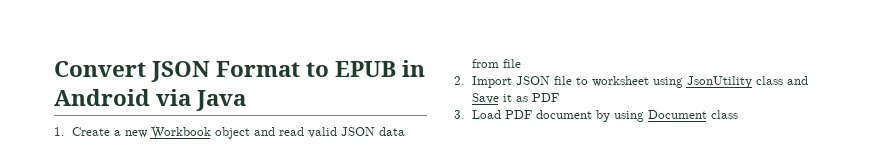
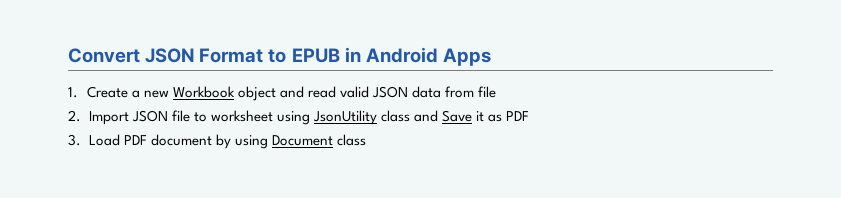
- Convert JSON Format to EPUB in Android via Java
+ Convert JSON Format to EPUB in Android Apps

